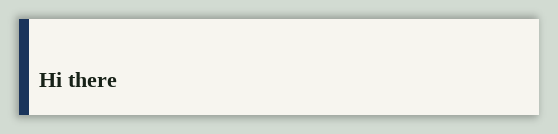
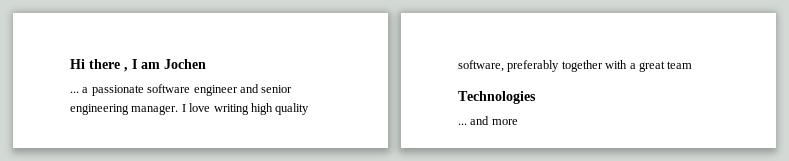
- Hi there
+ Hi there , I am Jochen
+ ... a passionate software engineer and senior engineering manager. I love writing high quality software, preferably together with a great team
+ Technologies
+ ... and more

